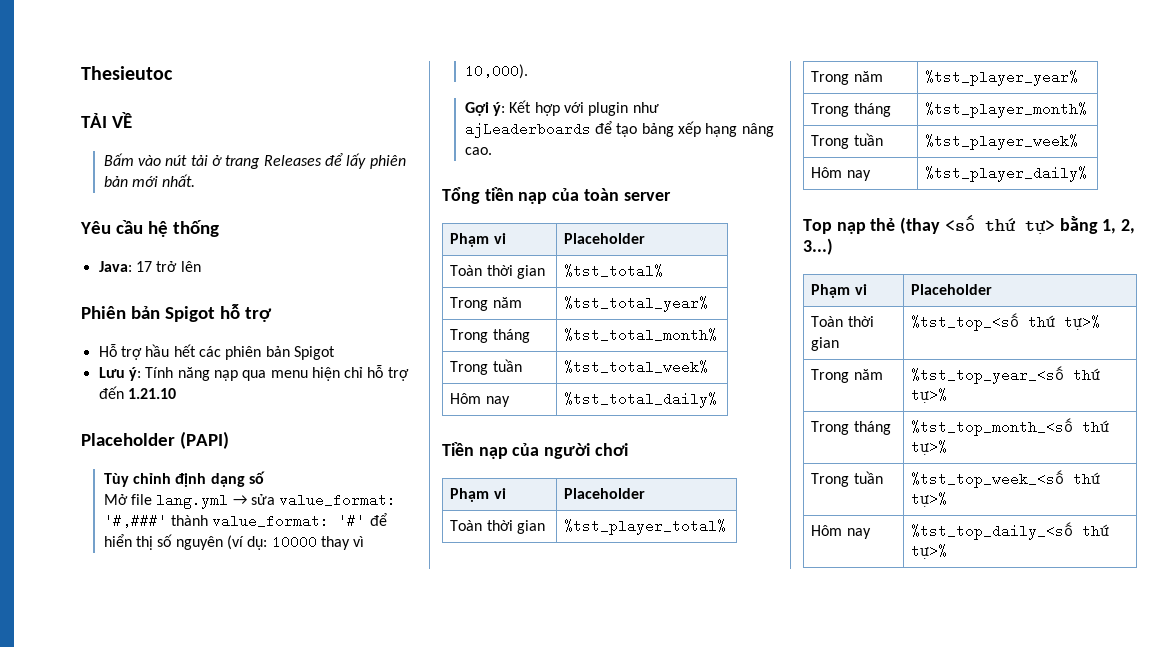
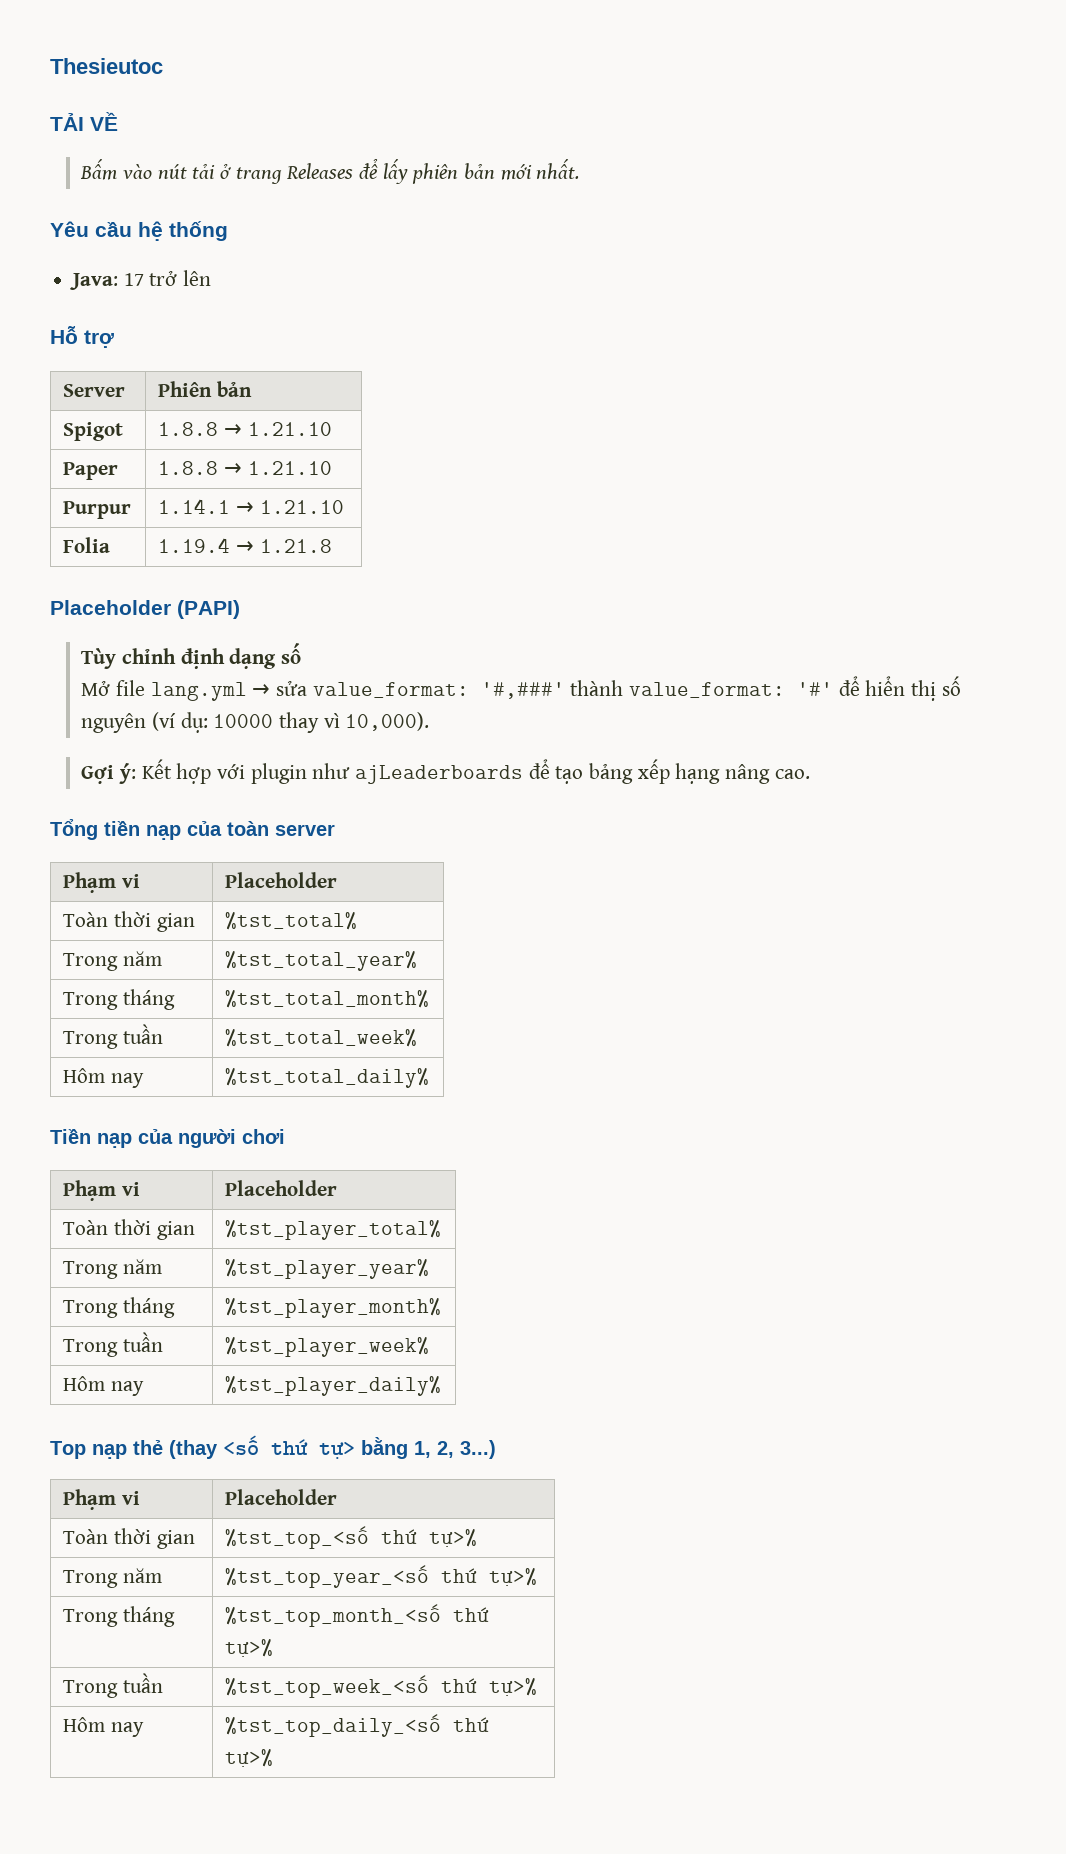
- Phiên bản Spigot hỗ trợ
- Hỗ trợ hầu hết các phiên bản Spigot
- Lưu ý: Tính năng nạp qua menu hiện chỉ hỗ trợ đến 1.21.10
+ Hỗ trợ
+ Server | Phiên bản
+ Spigot | 1.8.8 → 1.21.10
+ Paper | 1.8.8 → 1.21.10
+ Purpur | 1.14.1 → 1.21.10
+ Folia | 1.19.4 → 1.21.8

